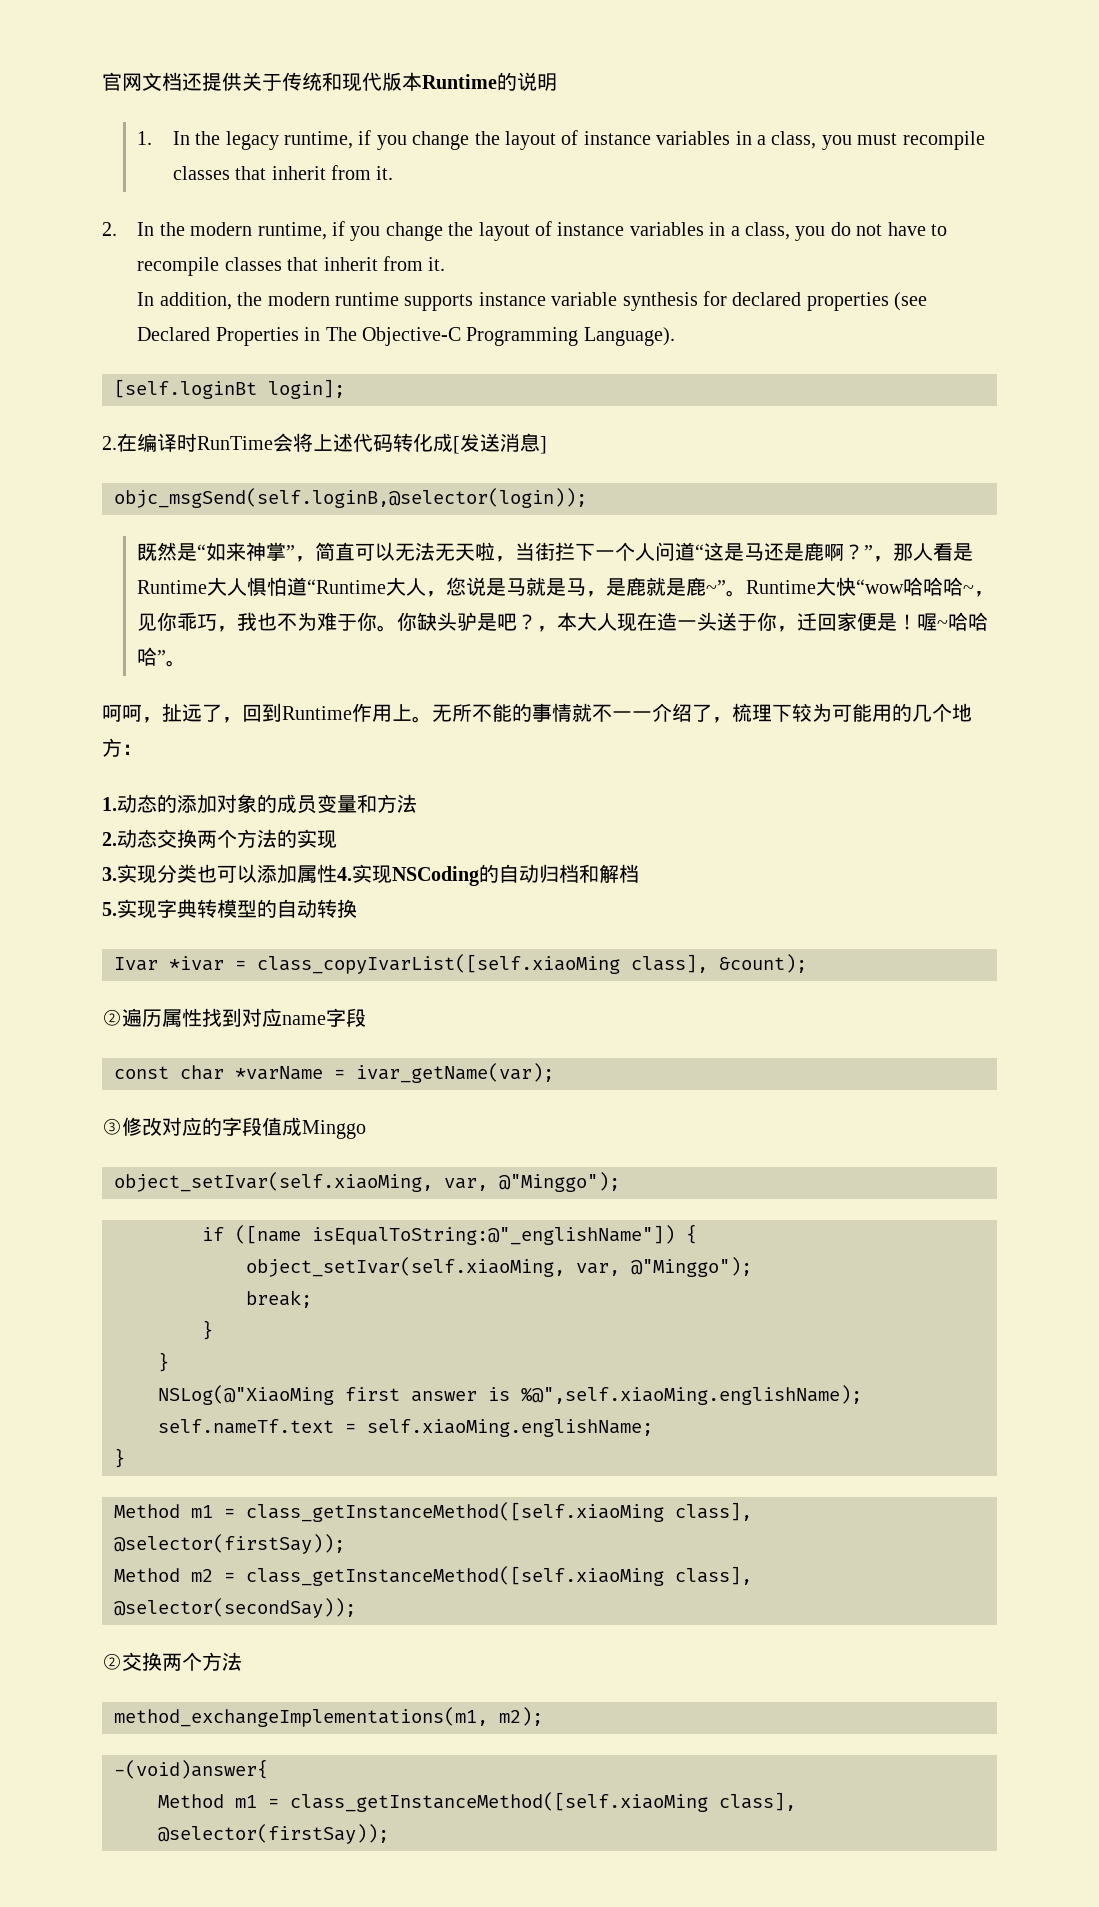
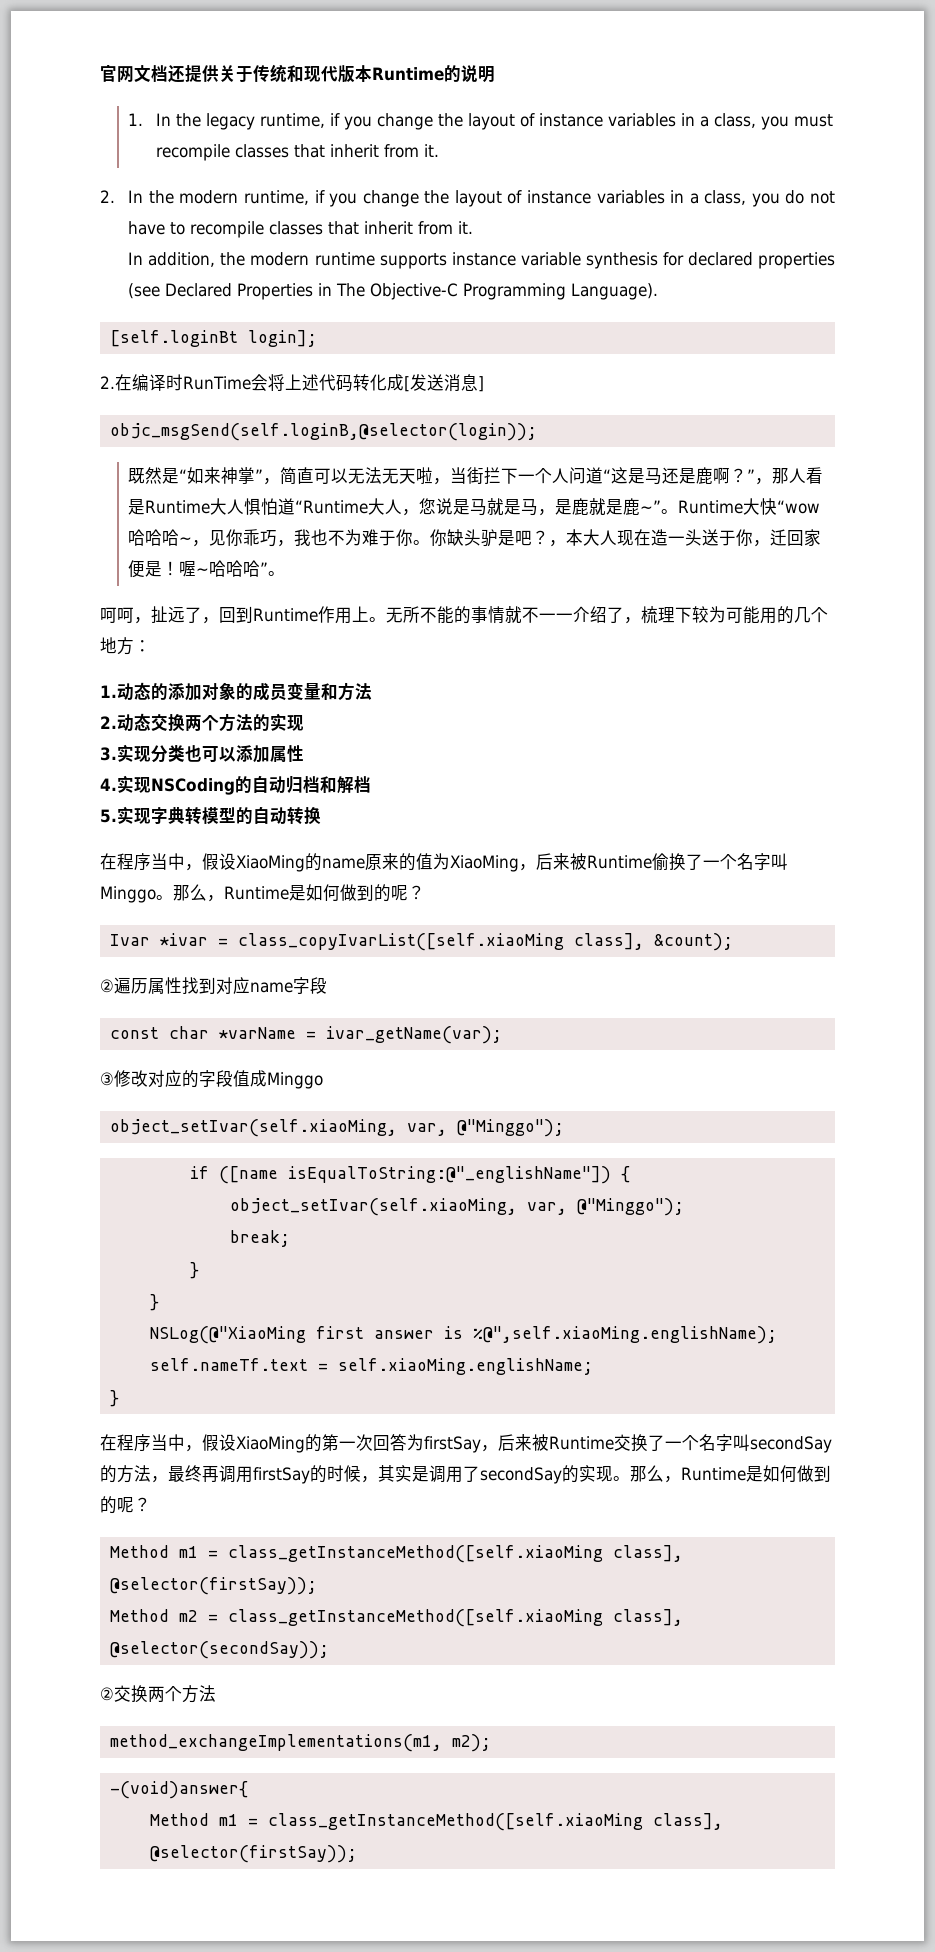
- 3.实现分类也可以添加属性4.实现NSCoding的自动归档和解档
+ 3.实现分类也可以添加属性
+ 4.实现NSCoding的自动归档和解档
+ 在程序当中，假设XiaoMing的name原来的值为XiaoMing，后来被Runtime偷换了一个名字叫Minggo。那么，Runtime是如何做到的呢？
+ 在程序当中，假设XiaoMing的第一次回答为firstSay，后来被Runtime交换了一个名字叫secondSay的方法，最终再调用firstSay的时候，其实是调用了secondSay的实现。那么，Runtime是如何做到的呢？

